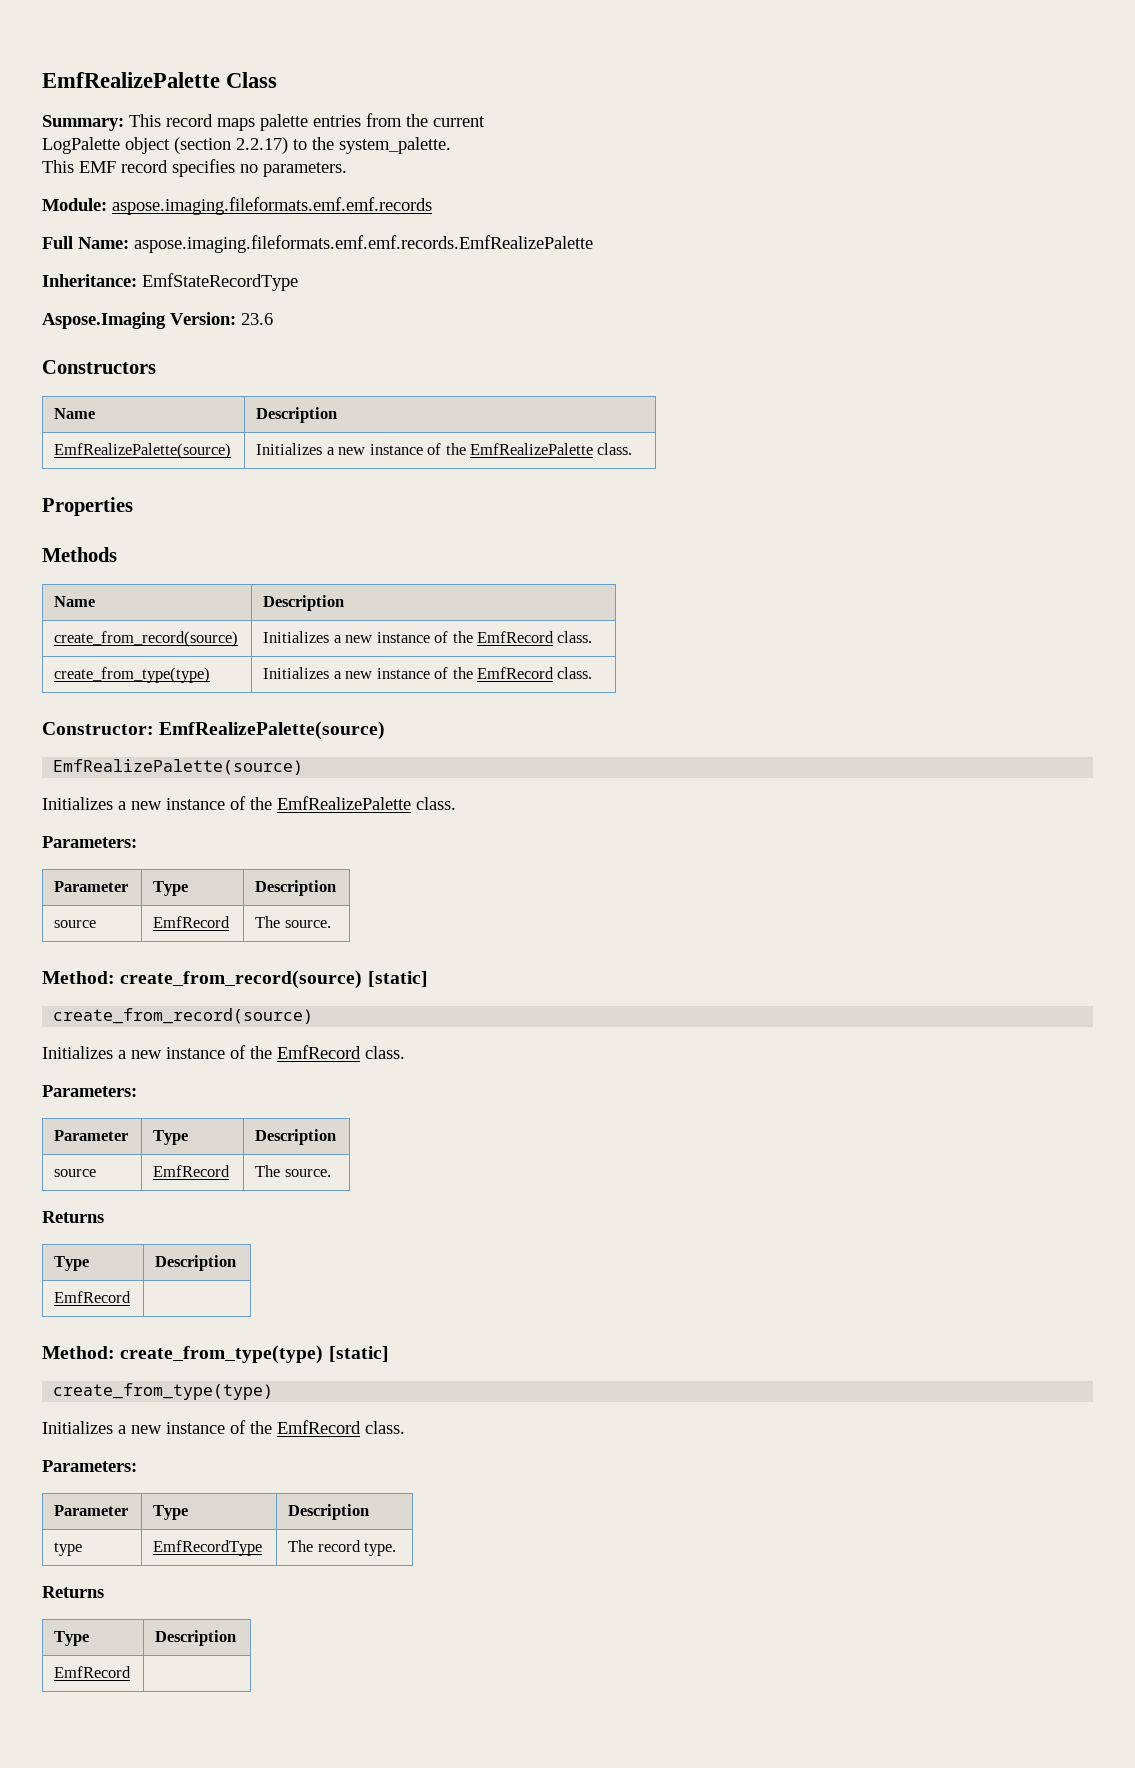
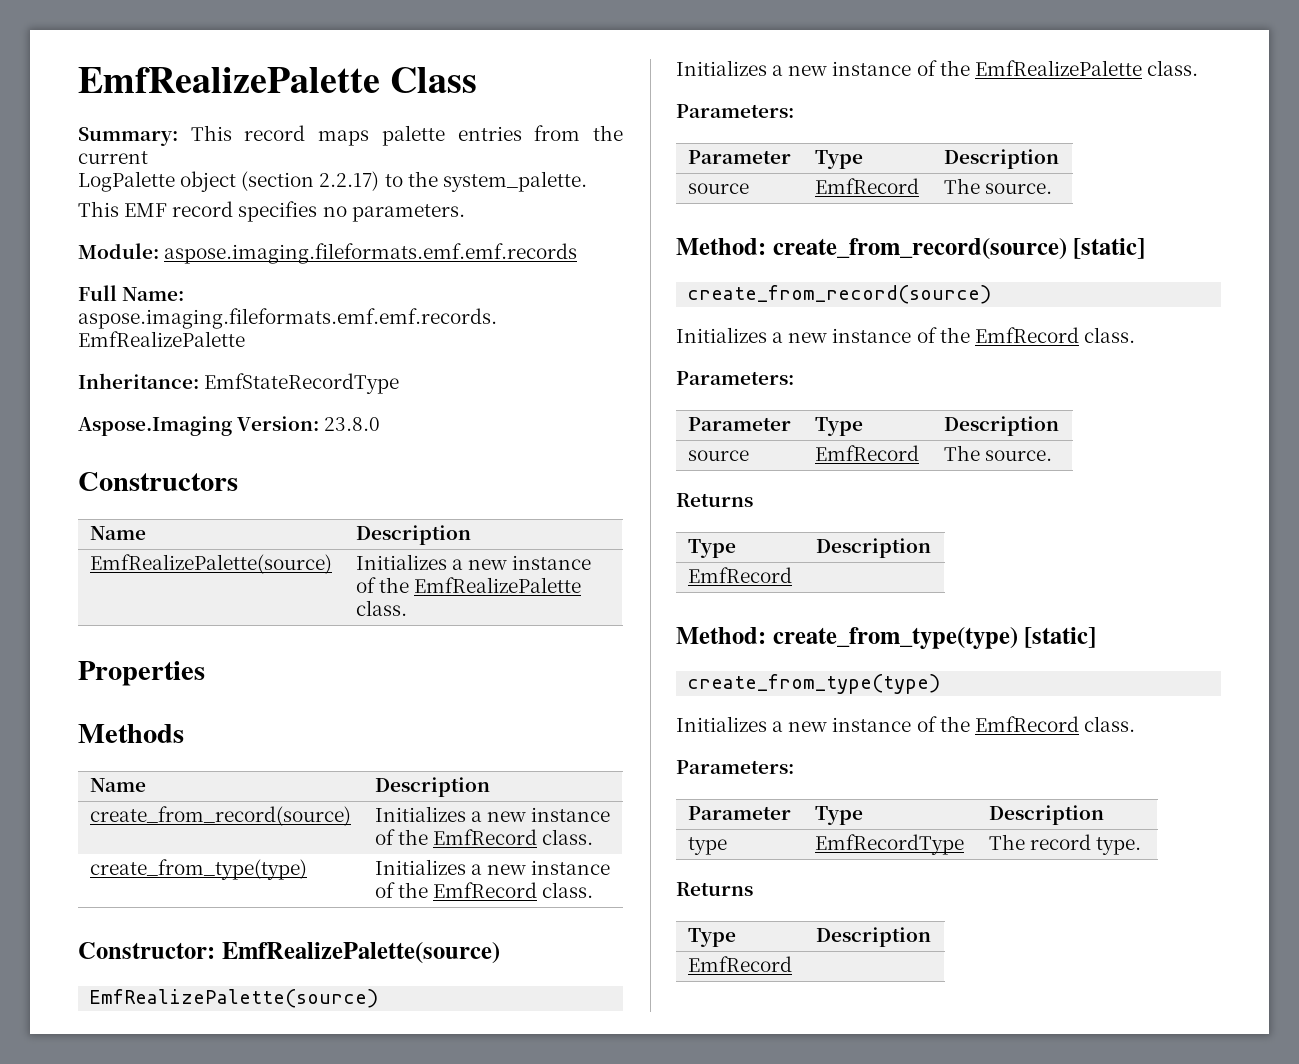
- Aspose.Imaging Version: 23.6
+ Aspose.Imaging Version: 23.8.0

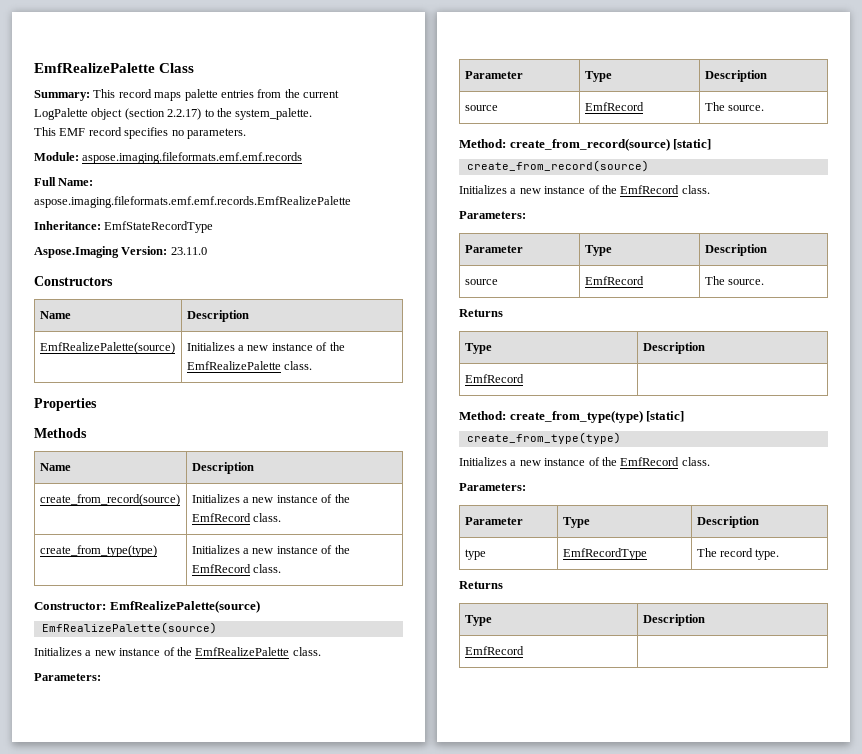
- Aspose.Imaging Version: 23.8.0
+ Aspose.Imaging Version: 23.11.0

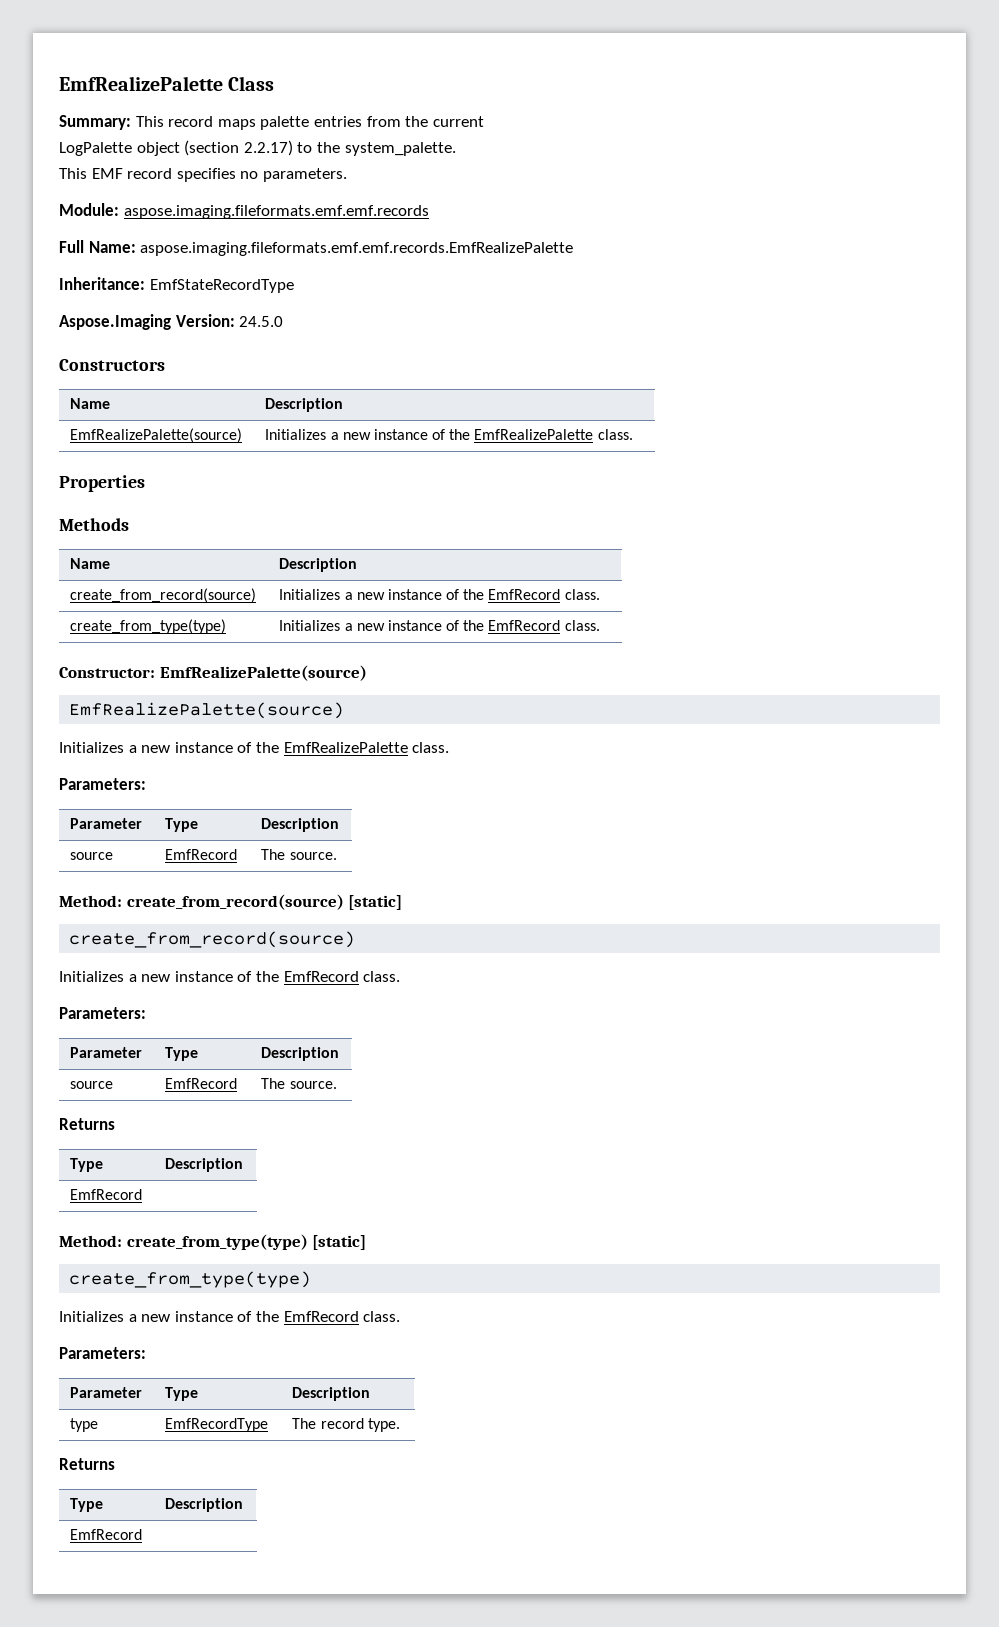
- Aspose.Imaging Version: 23.11.0
+ Aspose.Imaging Version: 24.5.0

